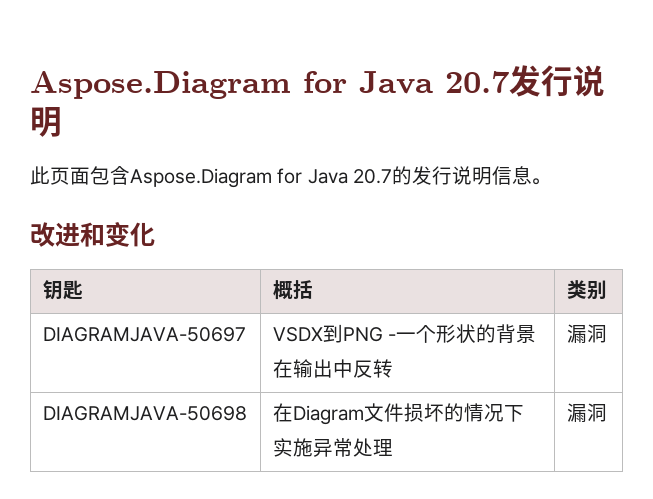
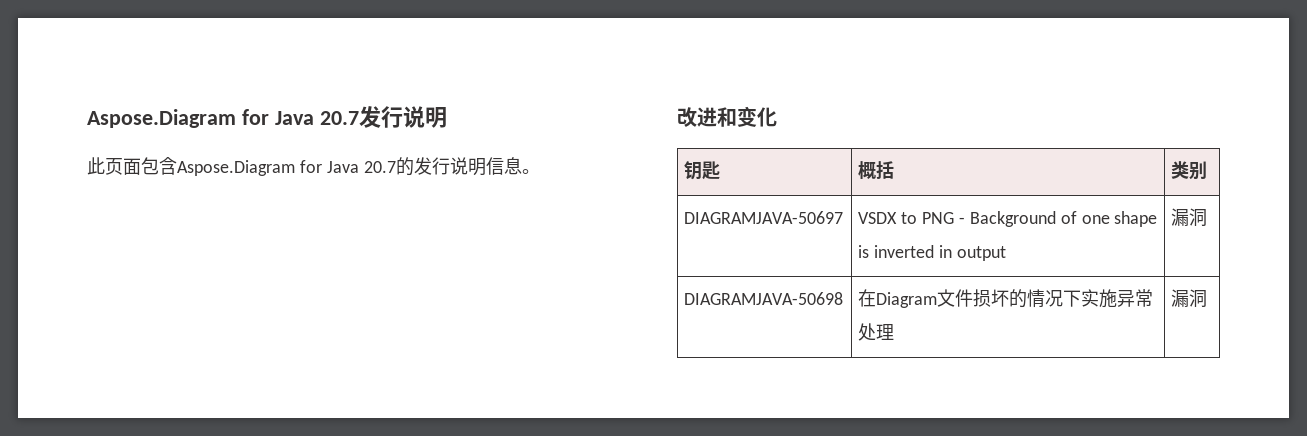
- DIAGRAMJAVA-50697 | VSDX到PNG -一个形状的背景在输出中反转 | 漏洞
+ DIAGRAMJAVA-50697 | VSDX to PNG - Background of one shape is inverted in output | 漏洞

